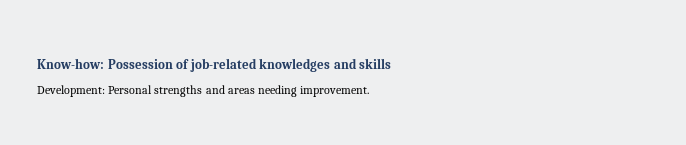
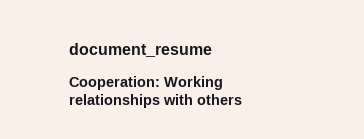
- Know-how: Possession of job-related knowledges and skills
- Development: Personal strengths and areas needing improvement.
+ document_resume
+ Cooperation: Working relationships with others

